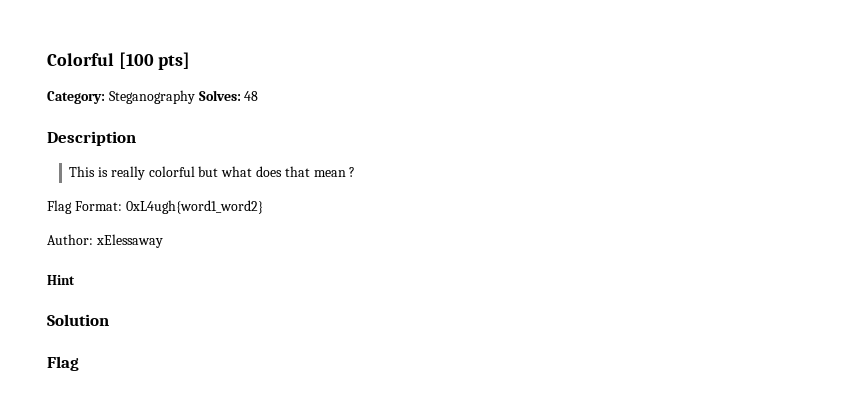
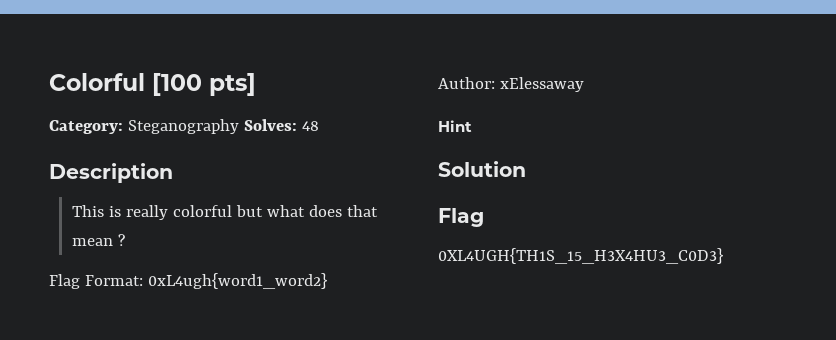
+ 0XL4UGH{TH1S_15_H3X4HU3_C0D3}

